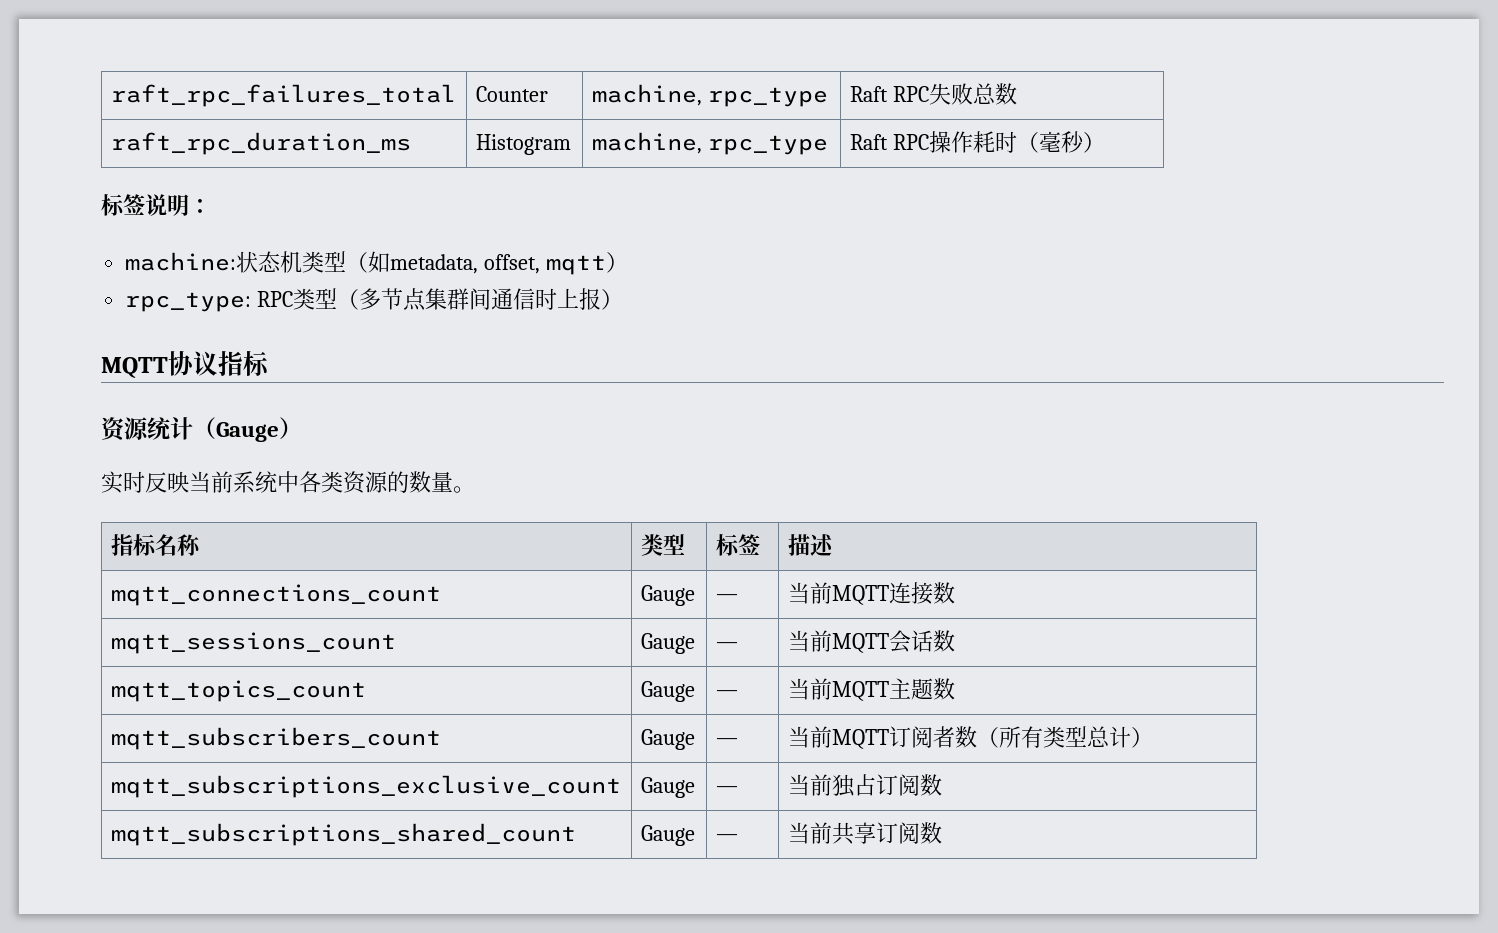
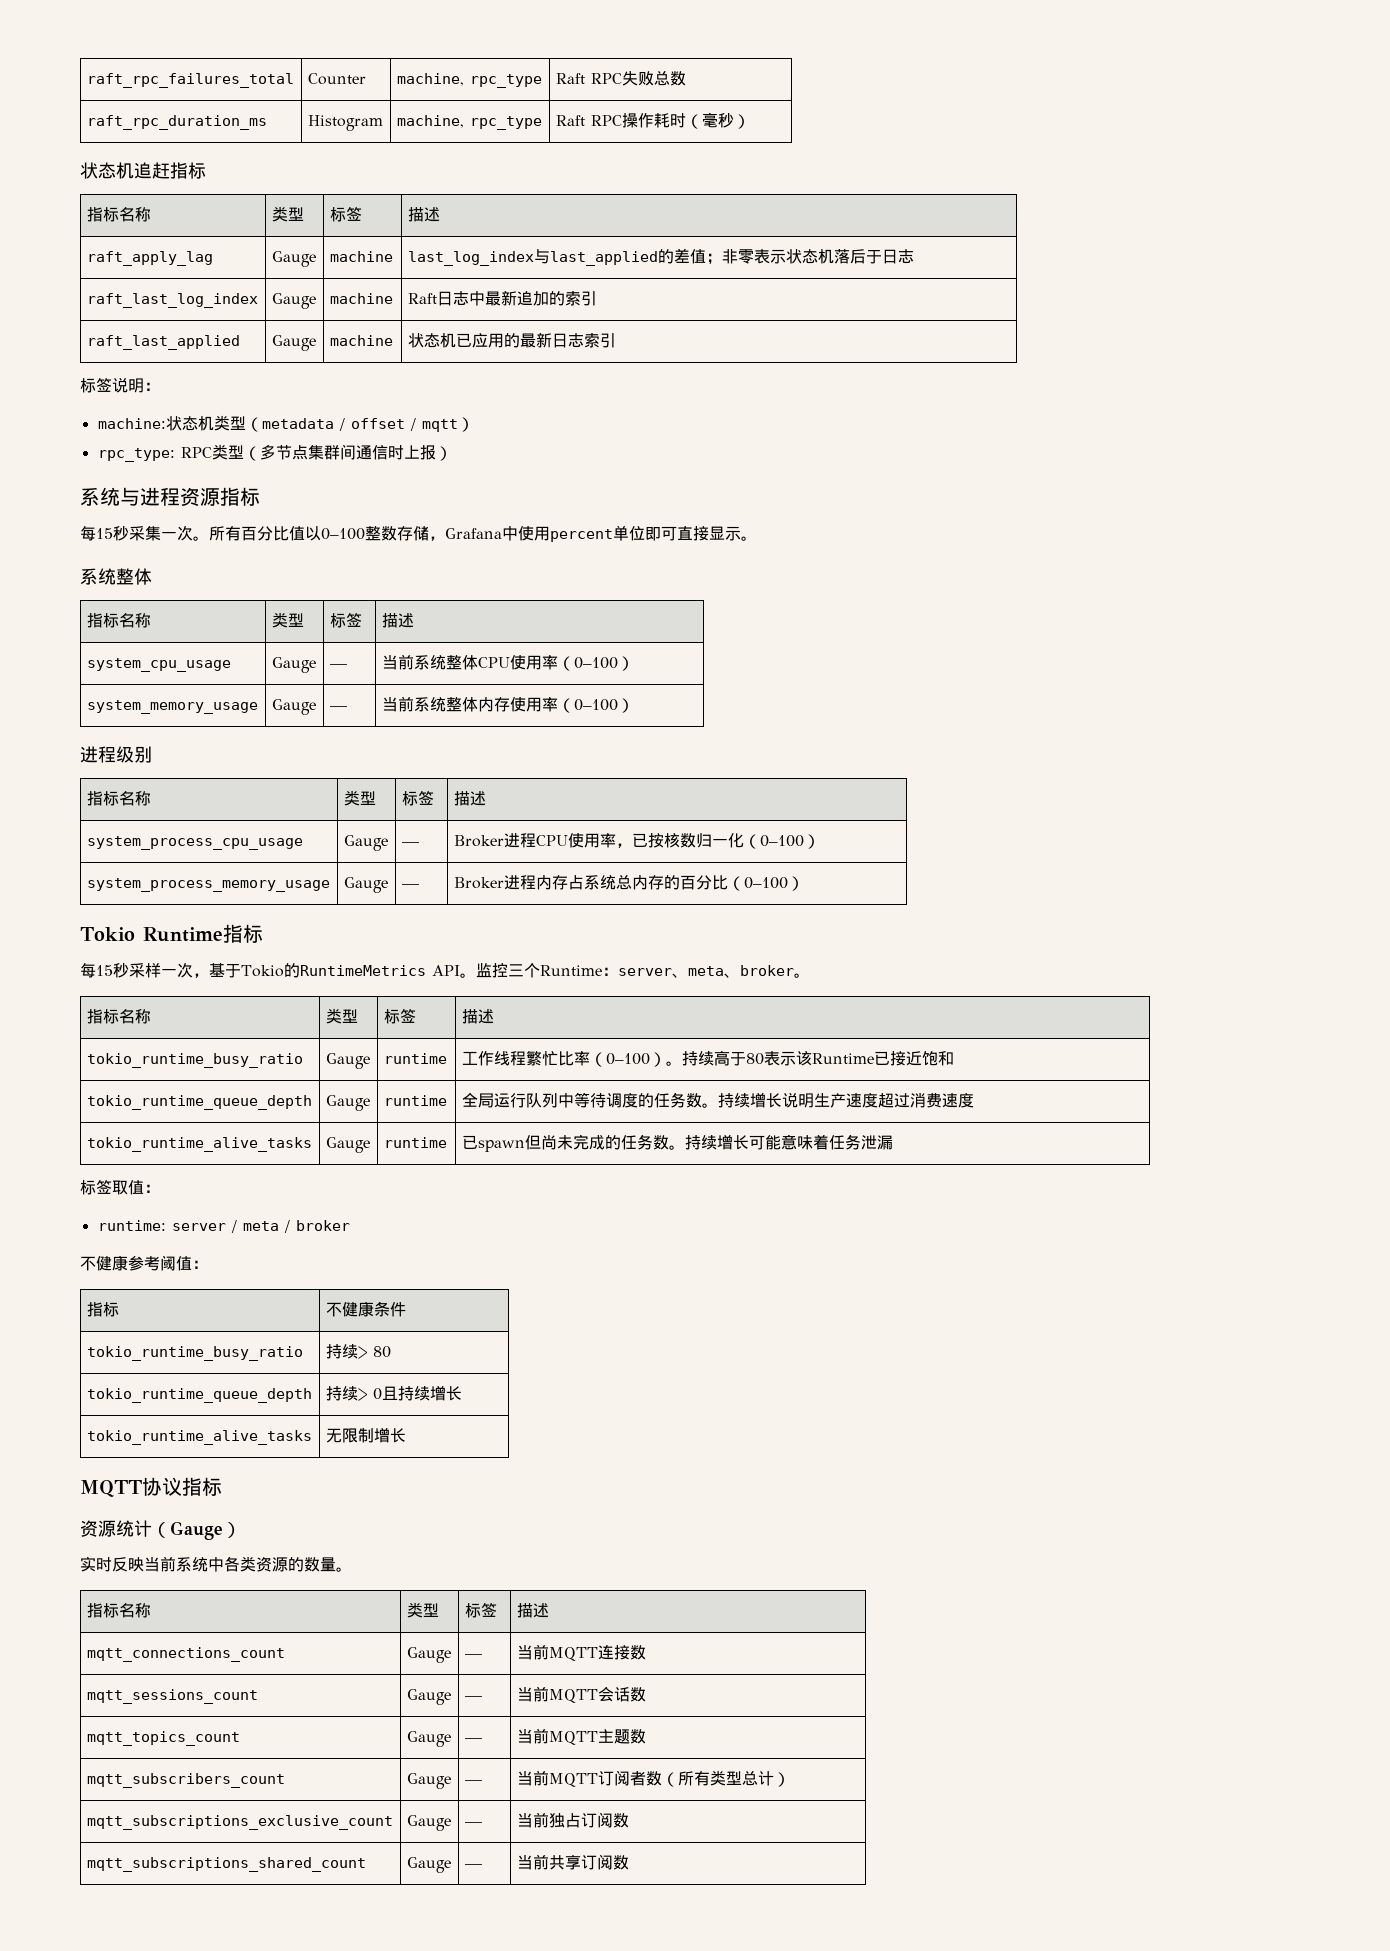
+ 状态机追赶指标
+ 指标名称 | 类型 | 标签 | 描述
+ raft_apply_lag | Gauge | machine | last_log_index与last_applied的差值；非零表示状态机落后于日志
+ raft_last_log_index | Gauge | machine | Raft日志中最新追加的索引
+ raft_last_applied | Gauge | machine | 状态机已应用的最新日志索引
- machine:状态机类型（如metadata, offset, mqtt）
+ machine:状态机类型（metadata / offset / mqtt）
+ 系统与进程资源指标
+ 每15秒采集一次。所有百分比值以0–100整数存储，Grafana中使用percent单位即可直接显示。
+ 系统整体
+ 指标名称 | 类型 | 标签 | 描述
+ system_cpu_usage | Gauge | — | 当前系统整体CPU使用率（0–100）
+ system_memory_usage | Gauge | — | 当前系统整体内存使用率（0–100）
+ 进程级别
+ 指标名称 | 类型 | 标签 | 描述
+ system_process_cpu_usage | Gauge | — | Broker进程CPU使用率，已按核数归一化（0–100）
+ system_process_memory_usage | Gauge | — | Broker进程内存占系统总内存的百分比（0–100）
+ Tokio Runtime指标
+ 每15秒采样一次，基于Tokio的RuntimeMetrics API。监控三个Runtime：server、meta、broker。
+ 指标名称 | 类型 | 标签 | 描述
+ tokio_runtime_busy_ratio | Gauge | runtime | 工作线程繁忙比率（0–100）。持续高于80表示该Runtime已接近饱和
+ tokio_runtime_queue_depth | Gauge | runtime | 全局运行队列中等待调度的任务数。持续增长说明生产速度超过消费速度
+ tokio_runtime_alive_tasks | Gauge | runtime | 已spawn但尚未完成的任务数。持续增长可能意味着任务泄漏
+ 标签取值：
+ runtime: server / meta / broker
+ 不健康参考阈值：
+ 指标 | 不健康条件
+ tokio_runtime_busy_ratio | 持续> 80
+ tokio_runtime_queue_depth | 持续> 0且持续增长
+ tokio_runtime_alive_tasks | 无限制增长

